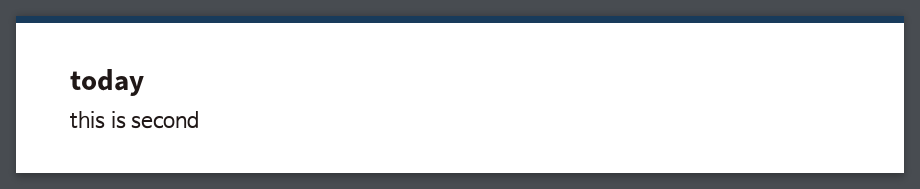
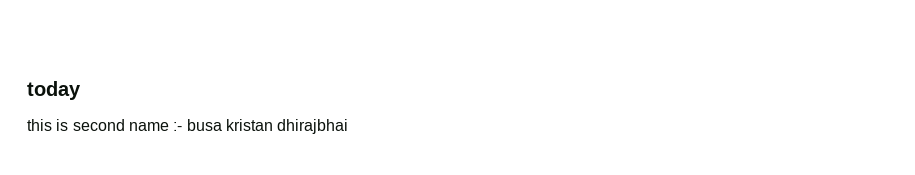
- this is second
+ this is second name :- busa kristan dhirajbhai

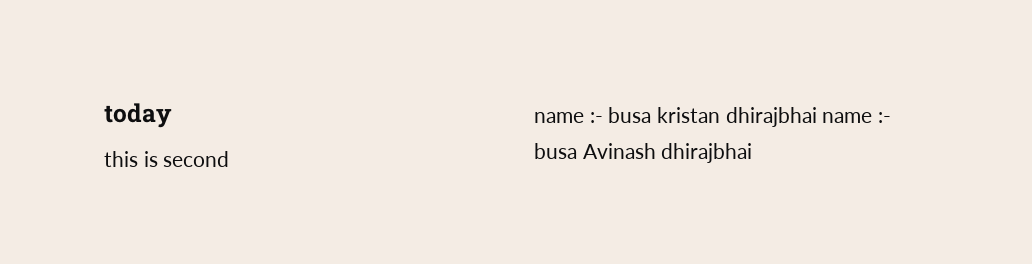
- this is second name :- busa kristan dhirajbhai
+ this is second
+ name :- busa kristan dhirajbhai name :- busa Avinash dhirajbhai

